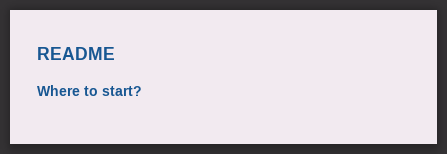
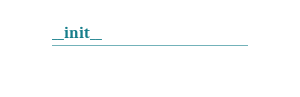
- README
- Where to start?
+ __init__

